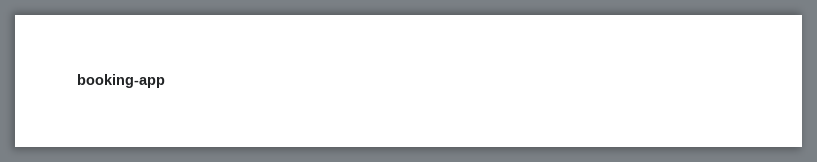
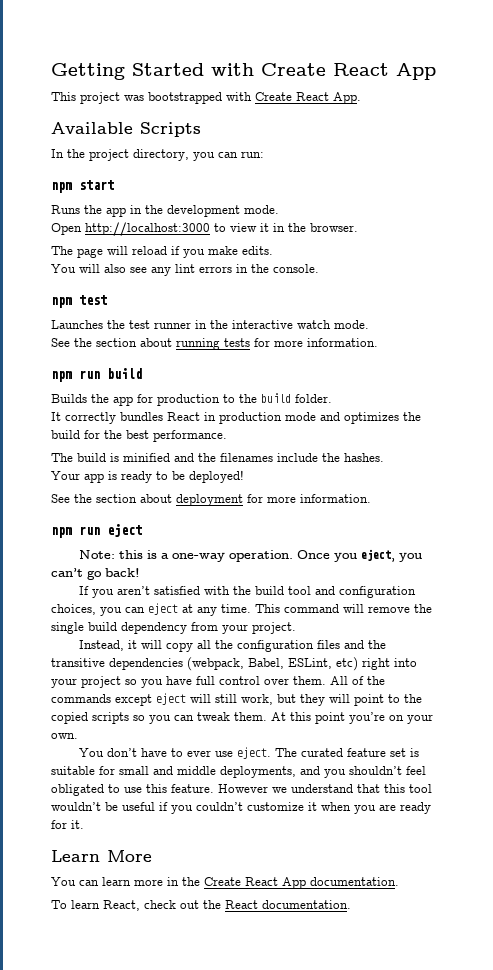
- booking-app
+ Getting Started with Create React App
+ This project was bootstrapped with Create React App.
+ Available Scripts
+ In the project directory, you can run:
+ npm start
+ Runs the app in the development mode.
+ Open http://localhost:3000 to view it in the browser.
+ The page will reload if you make edits.
+ You will also see any lint errors in the console.
+ npm test
+ Launches the test runner in the interactive watch mode.
+ See the section about running tests for more information.
+ npm run build
+ Builds the app for production to the build folder.
+ It correctly bundles React in production mode and optimizes the build for the best performance.
+ The build is minified and the filenames include the hashes.
+ Your app is ready to be deployed!
+ See the section about deployment for more information.
+ npm run eject
+ Note: this is a one-way operation. Once you eject, you can’t go back!
+ If you aren’t satisfied with the build tool and configuration choices, you can eject at any time. This command will remove the single build dependency from your project.
+ Instead, it will copy all the configuration files and the transitive dependencies (webpack, Babel, ESLint, etc) right into your project so you have full control over them. All of the commands except eject will still work, but they will point to the copied scripts so you can tweak them. At this point you’re on your own.
+ You don’t have to ever use eject. The curated feature set is suitable for small and middle deployments, and you shouldn’t feel obligated to use this feature. However we understand that this tool wouldn’t be useful if you couldn’t customize it when you are ready for it.
+ Learn More
+ You can learn more in the Create React App documentation.
+ To learn React, check out the React documentation.

